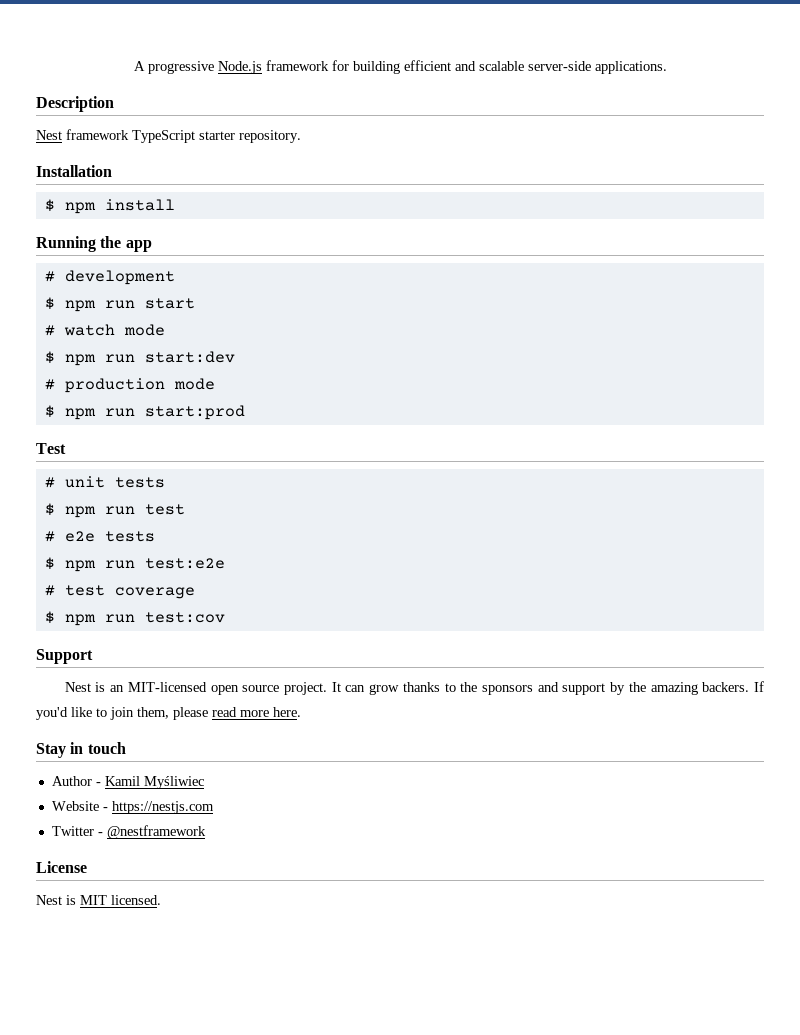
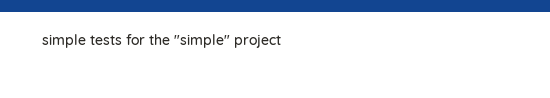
- A progressive Node.js framework for building efficient and scalable server-side applications.
- Description
- Nest framework TypeScript starter repository.
- Installation
- $ npm install
- Running the app
- # development
- $ npm run start
- # watch mode
- $ npm run start:dev
- # production mode
- $ npm run start:prod
- Test
- # unit tests
- $ npm run test
- # e2e tests
- $ npm run test:e2e
- # test coverage
- $ npm run test:cov
- Support
- Nest is an MIT-licensed open source project. It can grow thanks to the sponsors and support by the amazing backers. If you'd like to join them, please read more here.
- Stay in touch
- Author - Kamil Myśliwiec
- Website - https://nestjs.com
- Twitter - @nestframework
- License
- Nest is MIT licensed.
+ simple tests for the "simple" project

